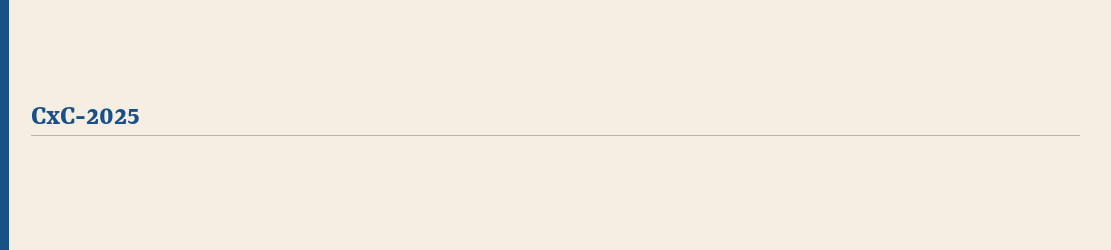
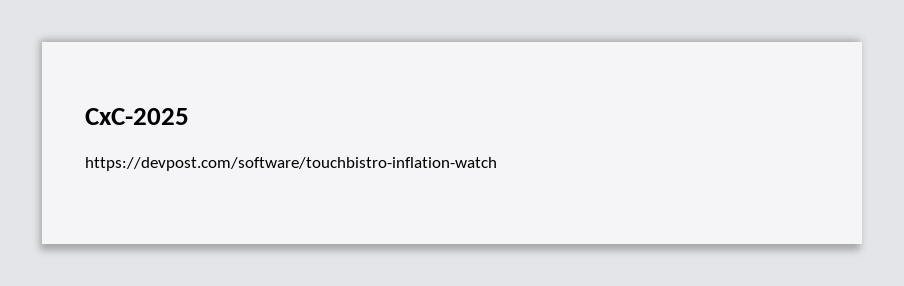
+ https://devpost.com/software/touchbistro-inflation-watch

